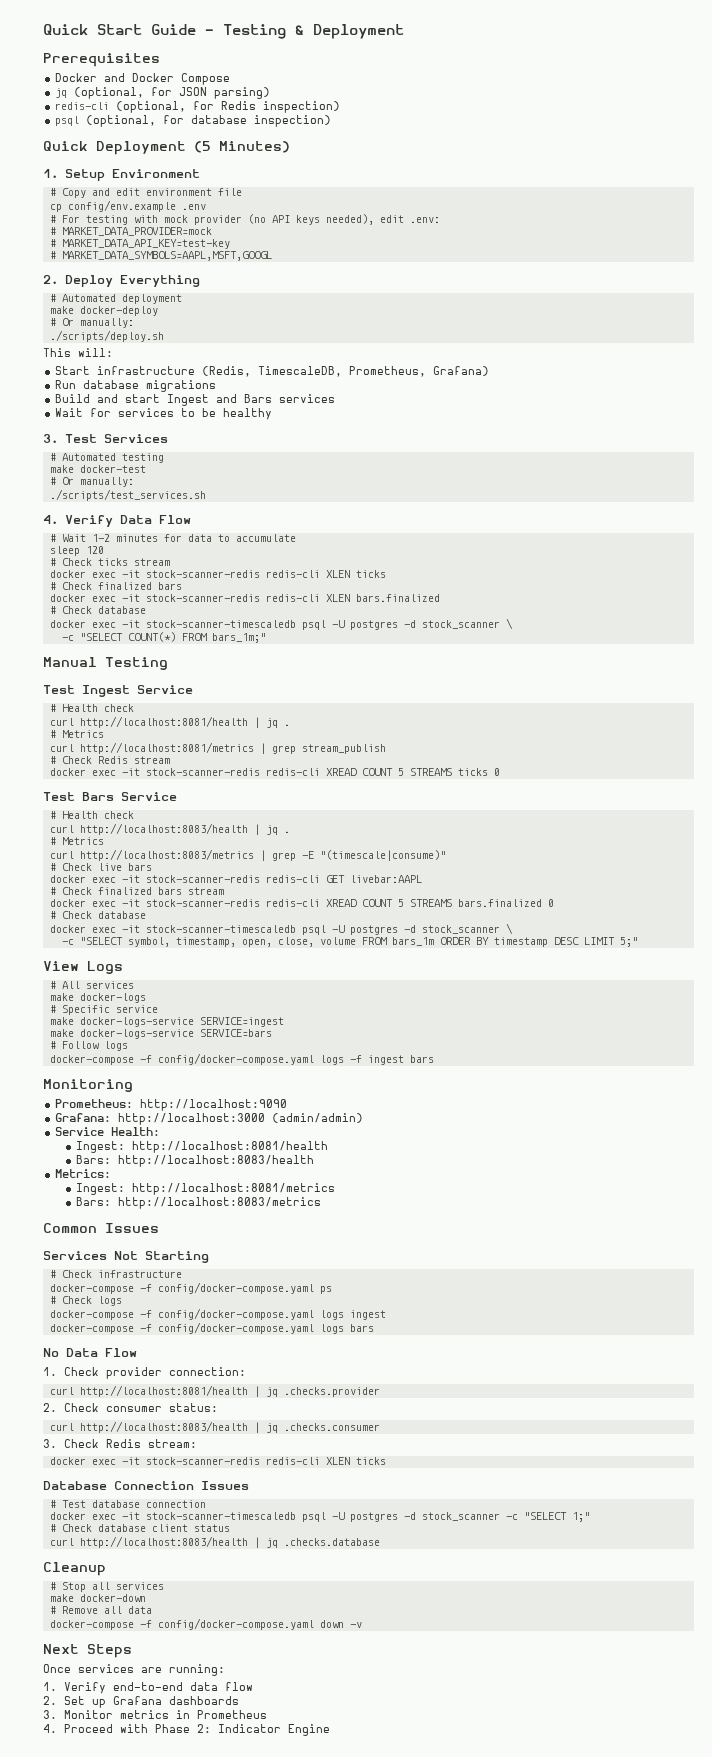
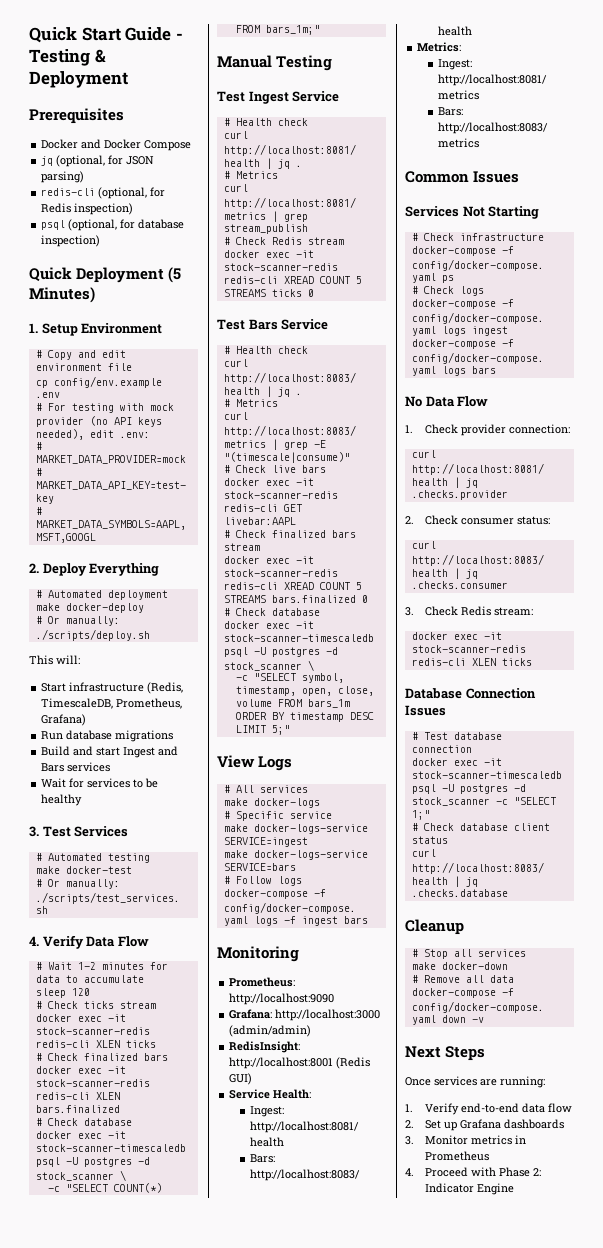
+ RedisInsight: http://localhost:8001 (Redis GUI)

